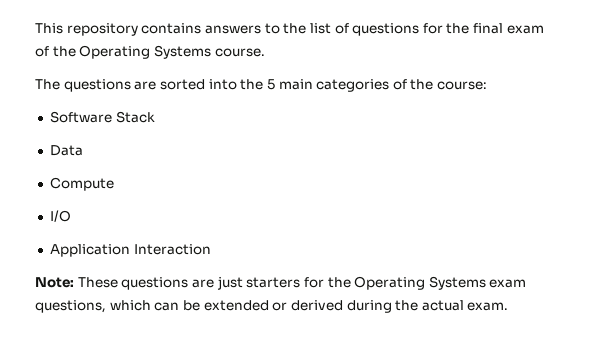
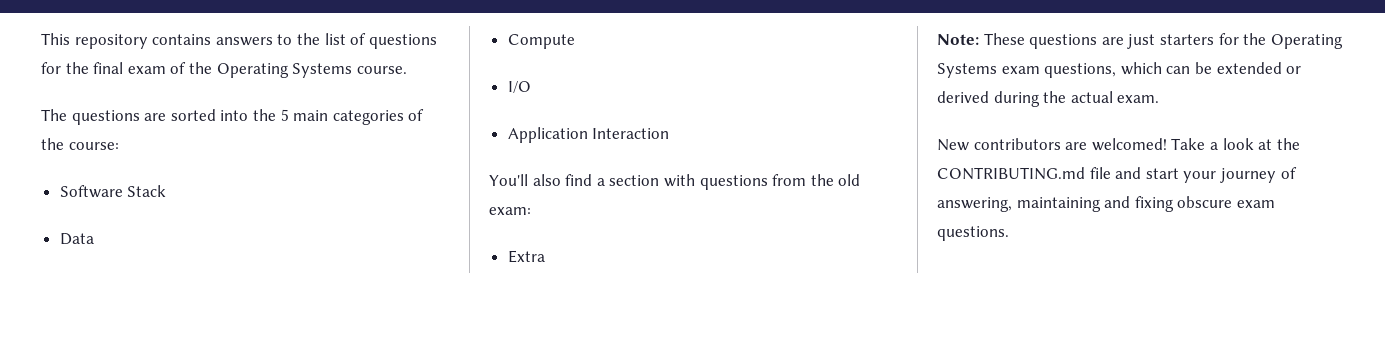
+ You'll also find a section with questions from the old exam:
+ Extra
+ New contributors are welcomed! Take a look at the CONTRIBUTING.md file and start your journey of answering, maintaining and fixing obscure exam questions.

